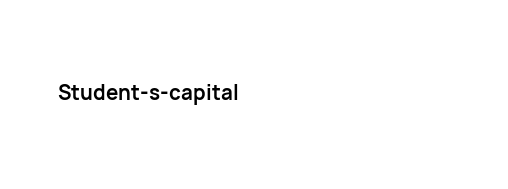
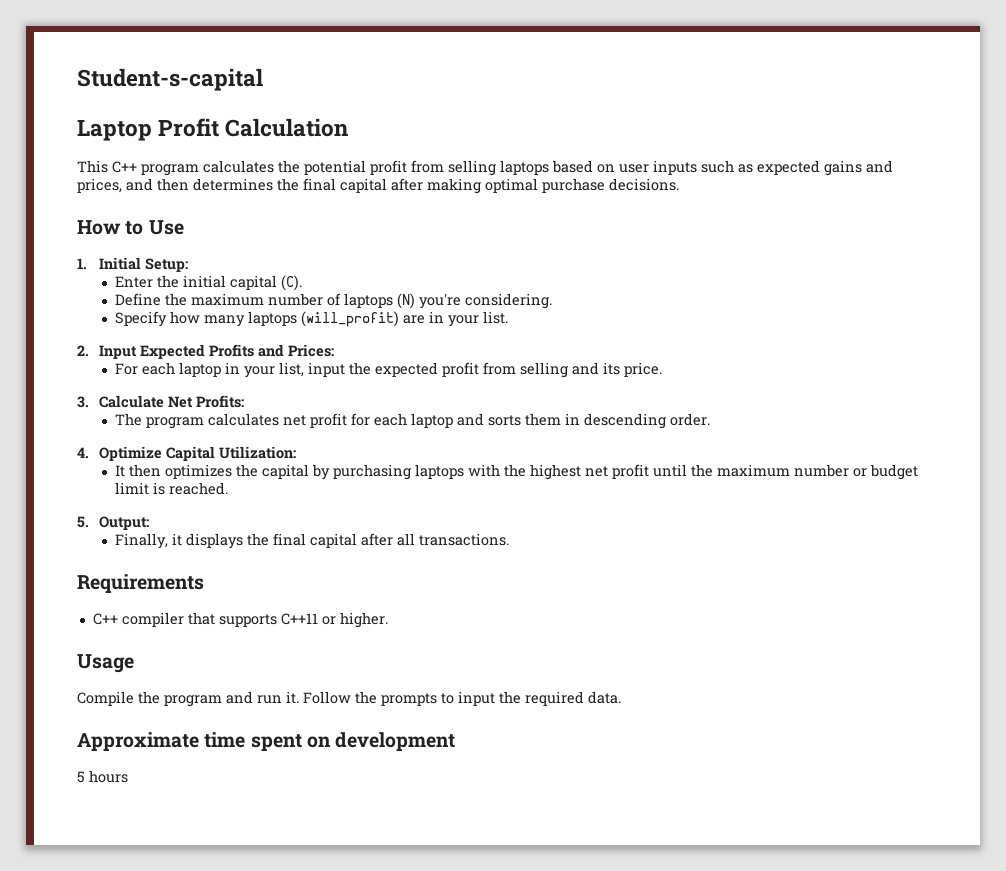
+ Laptop Profit Calculation
+ This C++ program calculates the potential profit from selling laptops based on user inputs such as expected gains and prices, and then determines the final capital after making optimal purchase decisions.
+ How to Use
+ 1. Initial Setup:
+ Enter the initial capital (C).
+ Define the maximum number of laptops (N) you're considering.
+ Specify how many laptops (will_profit) are in your list.
+ 2. Input Expected Profits and Prices:
+ For each laptop in your list, input the expected profit from selling and its price.
+ 3. Calculate Net Profits:
+ The program calculates net profit for each laptop and sorts them in descending order.
+ 4. Optimize Capital Utilization:
+ It then optimizes the capital by purchasing laptops with the highest net profit until the maximum number or budget limit is reached.
+ 5. Output:
+ Finally, it displays the final capital after all transactions.
+ Requirements
+ C++ compiler that supports C++11 or higher.
+ Usage
+ Compile the program and run it. Follow the prompts to input the required data.
+ Approximate time spent on development
+ 5 hours

